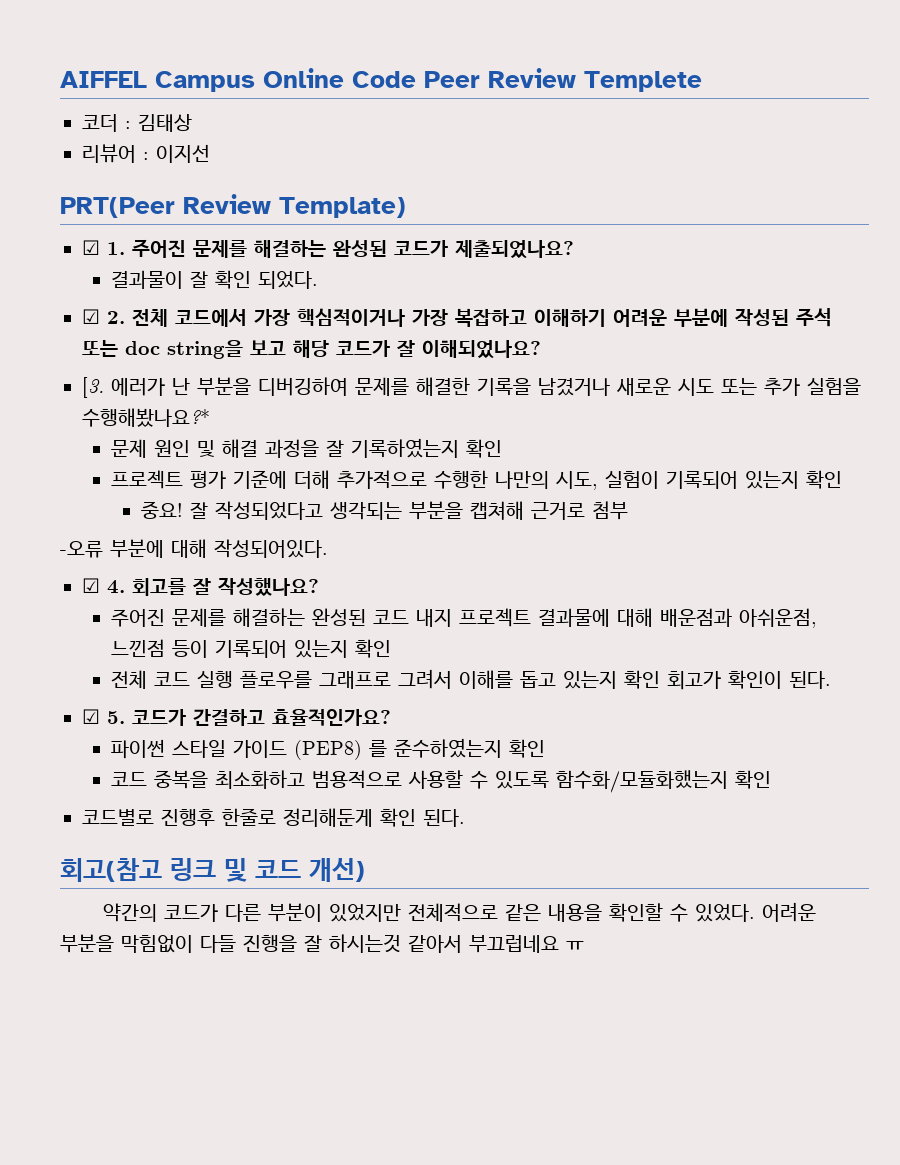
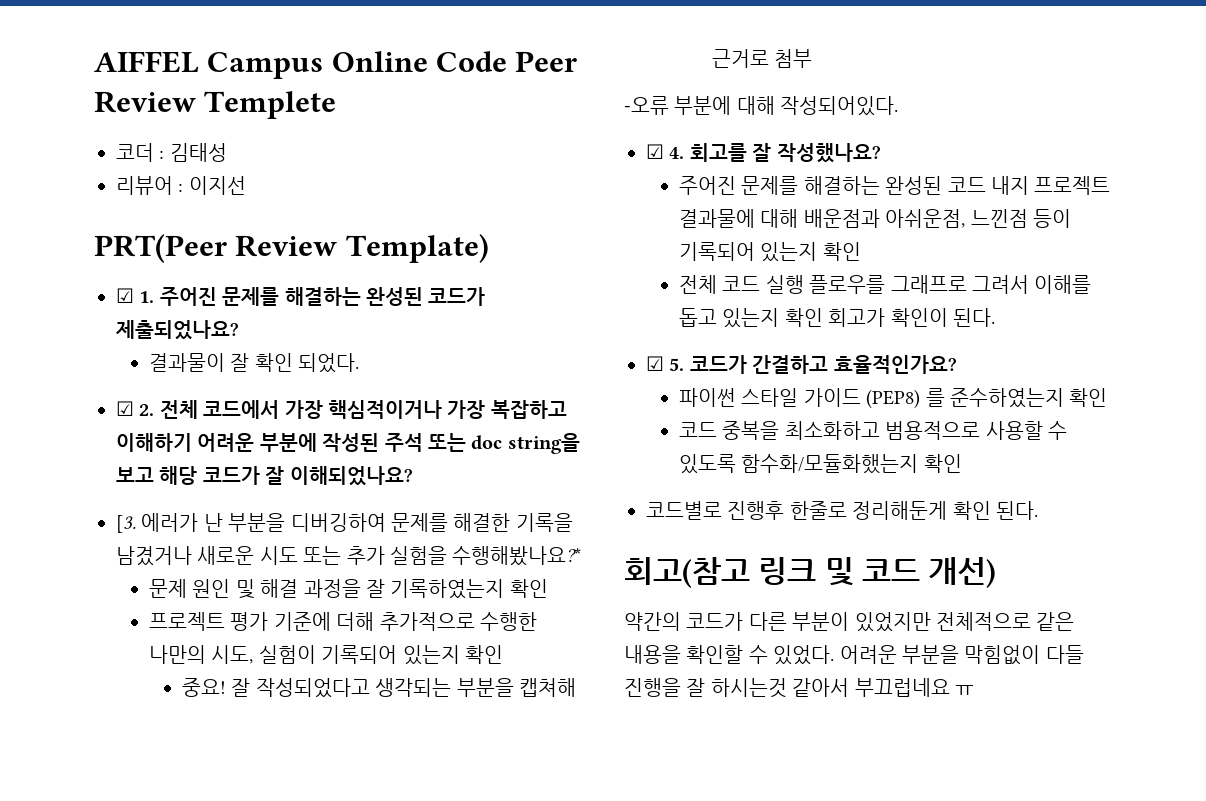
- 코더 : 김태상
+ 코더 : 김태성

